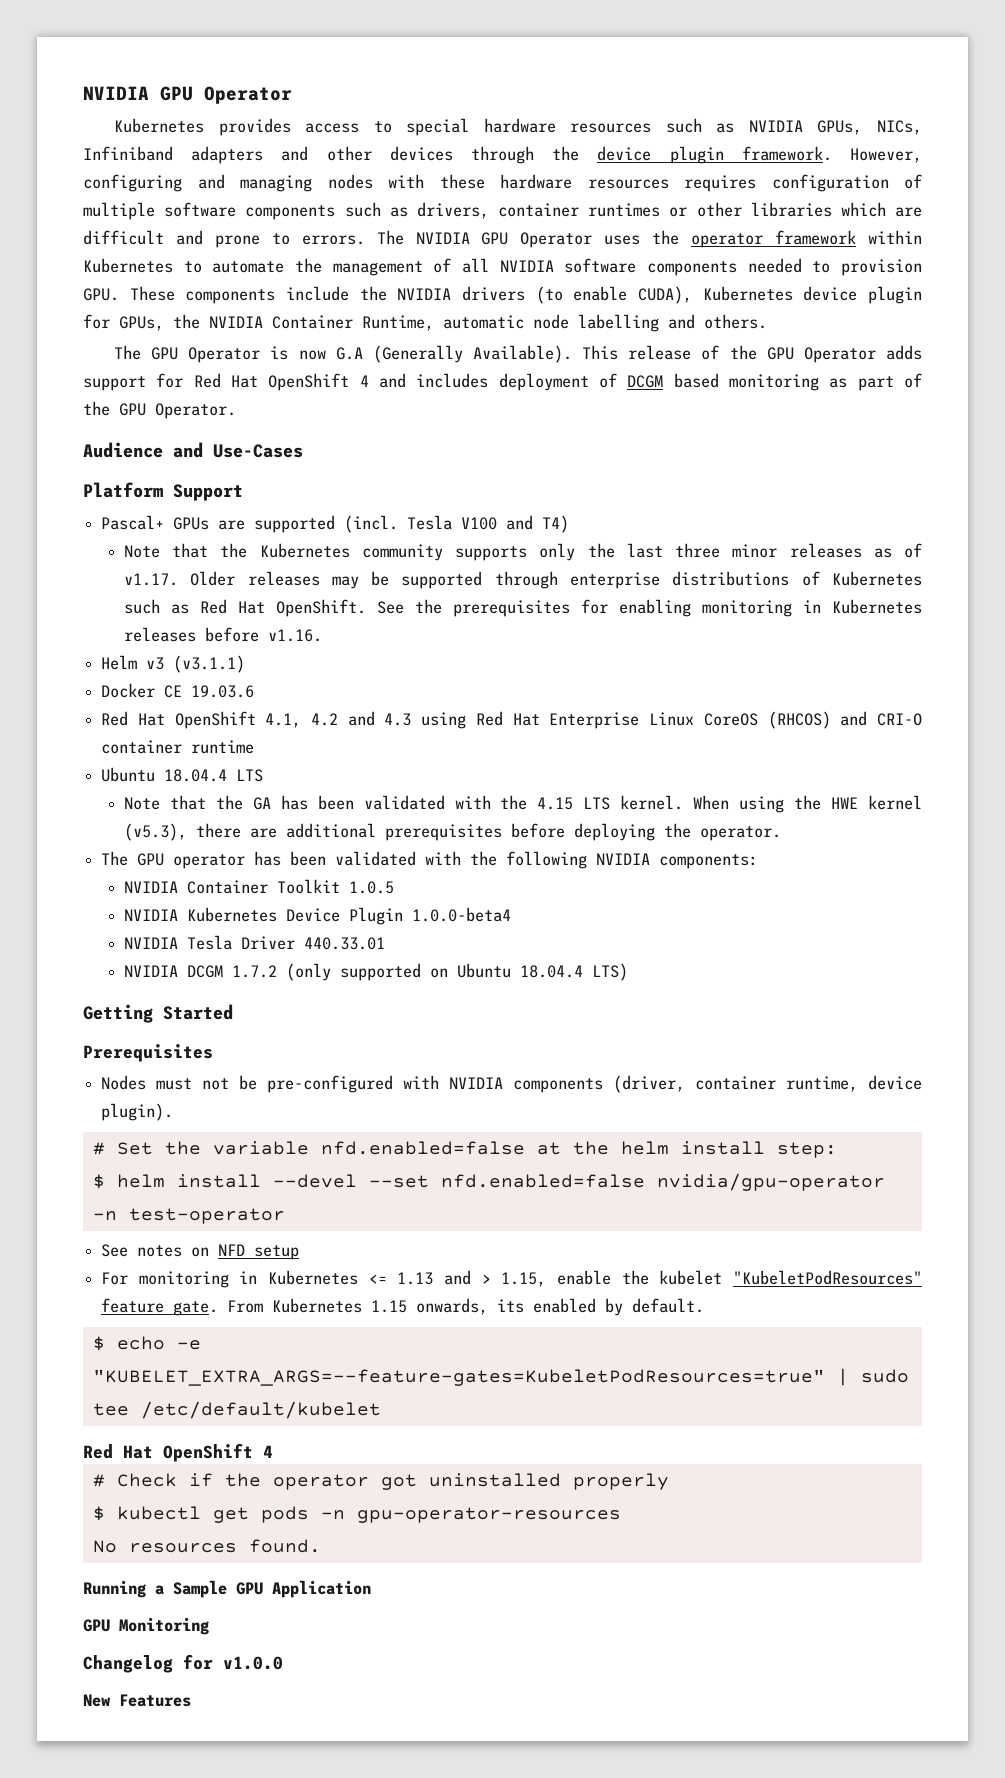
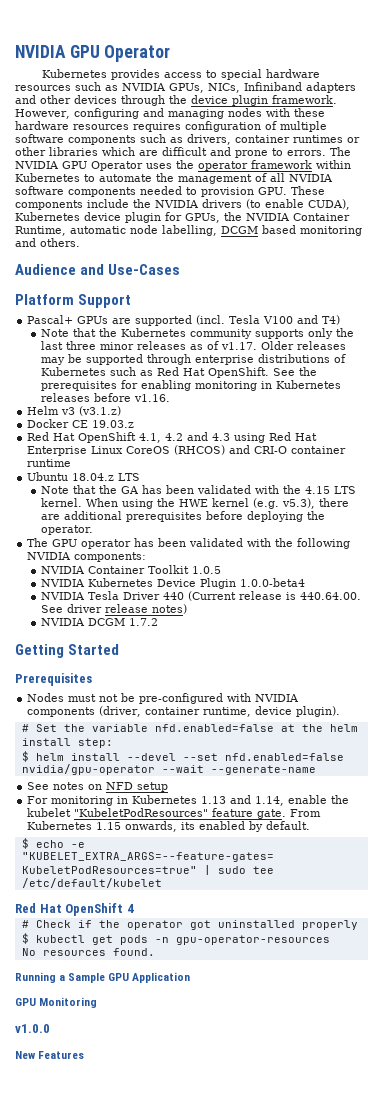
- The NVIDIA GPU Operator uses the operator framework within Kubernetes to automate the management of all NVIDIA software components needed to provision GPU. These components include the NVIDIA drivers (to enable CUDA), Kubernetes device plugin for GPUs, the NVIDIA Container Runtime, automatic node labelling and others.
- The GPU Operator is now G.A (Generally Available). This release of the GPU Operator adds support for Red Hat OpenShift 4 and includes deployment of DCGM based monitoring as part of the GPU Operator.
+ The NVIDIA GPU Operator uses the operator framework within Kubernetes to automate the management of all NVIDIA software components needed to provision GPU. These components include the NVIDIA drivers (to enable CUDA), Kubernetes device plugin for GPUs, the NVIDIA Container Runtime, automatic node labelling, DCGM based monitoring and others.
- Helm v3 (v3.1.1)
+ Helm v3 (v3.1.z)
- Docker CE 19.03.6
+ Docker CE 19.03.z
- Ubuntu 18.04.4 LTS
+ Ubuntu 18.04.z LTS
- When using the HWE kernel (v5.3), there are additional prerequisites before deploying the operator.
+ When using the HWE kernel (e.g. v5.3), there are additional prerequisites before deploying the operator.
- NVIDIA Tesla Driver 440.33.01
- NVIDIA DCGM 1.7.2 (only supported on Ubuntu 18.04.4 LTS)
+ NVIDIA Tesla Driver 440 (Current release is 440.64.00. See driver release notes)
+ NVIDIA DCGM 1.7.2
- $ helm install --devel --set nfd.enabled=false nvidia/gpu-operator -n test-operator
+ $ helm install --devel --set nfd.enabled=false nvidia/gpu-operator --wait --generate-name
- For monitoring in Kubernetes <= 1.13 and > 1.15, enable the kubelet "KubeletPodResources" feature gate.
+ For monitoring in Kubernetes 1.13 and 1.14, enable the kubelet "KubeletPodResources" feature gate.
- Changelog for v1.0.0
+ v1.0.0

